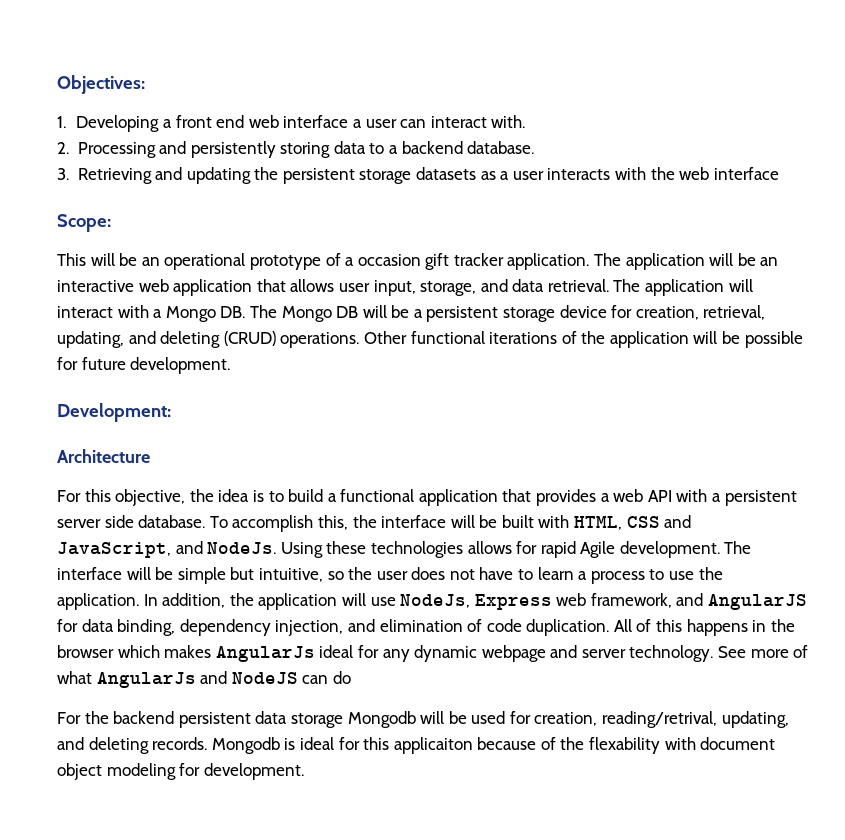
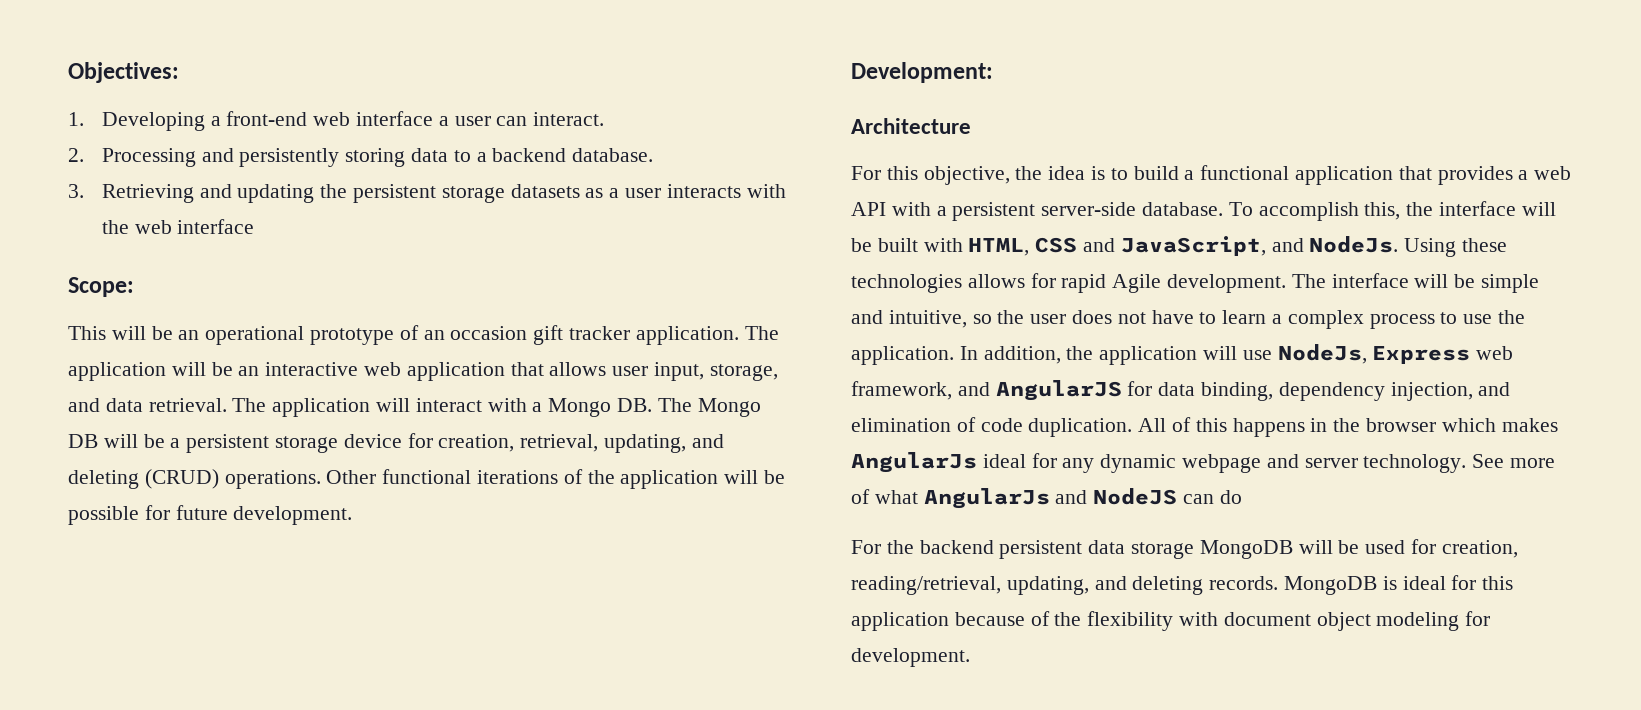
- 1. Developing a front end web interface a user can interact with.
+ 1. Developing a front-end web interface a user can interact.
- This will be an operational prototype of a occasion gift tracker application.
+ This will be an operational prototype of an occasion gift tracker application.
- For this objective, the idea is to build a functional application that provides a web API with a persistent server side database.
+ For this objective, the idea is to build a functional application that provides a web API with a persistent server-side database.
- The interface will be simple but intuitive, so the user does not have to learn a process to use the application.
+ The interface will be simple and intuitive, so the user does not have to learn a complex process to use the application.
- For the backend persistent data storage Mongodb will be used for creation, reading/retrival, updating, and deleting records.
+ For the backend persistent data storage MongoDB will be used for creation, reading/retrieval, updating, and deleting records.
- Mongodb is ideal for this applicaiton because of the flexability with document object modeling for development.
+ MongoDB is ideal for this application because of the flexibility with document object modeling for development.

